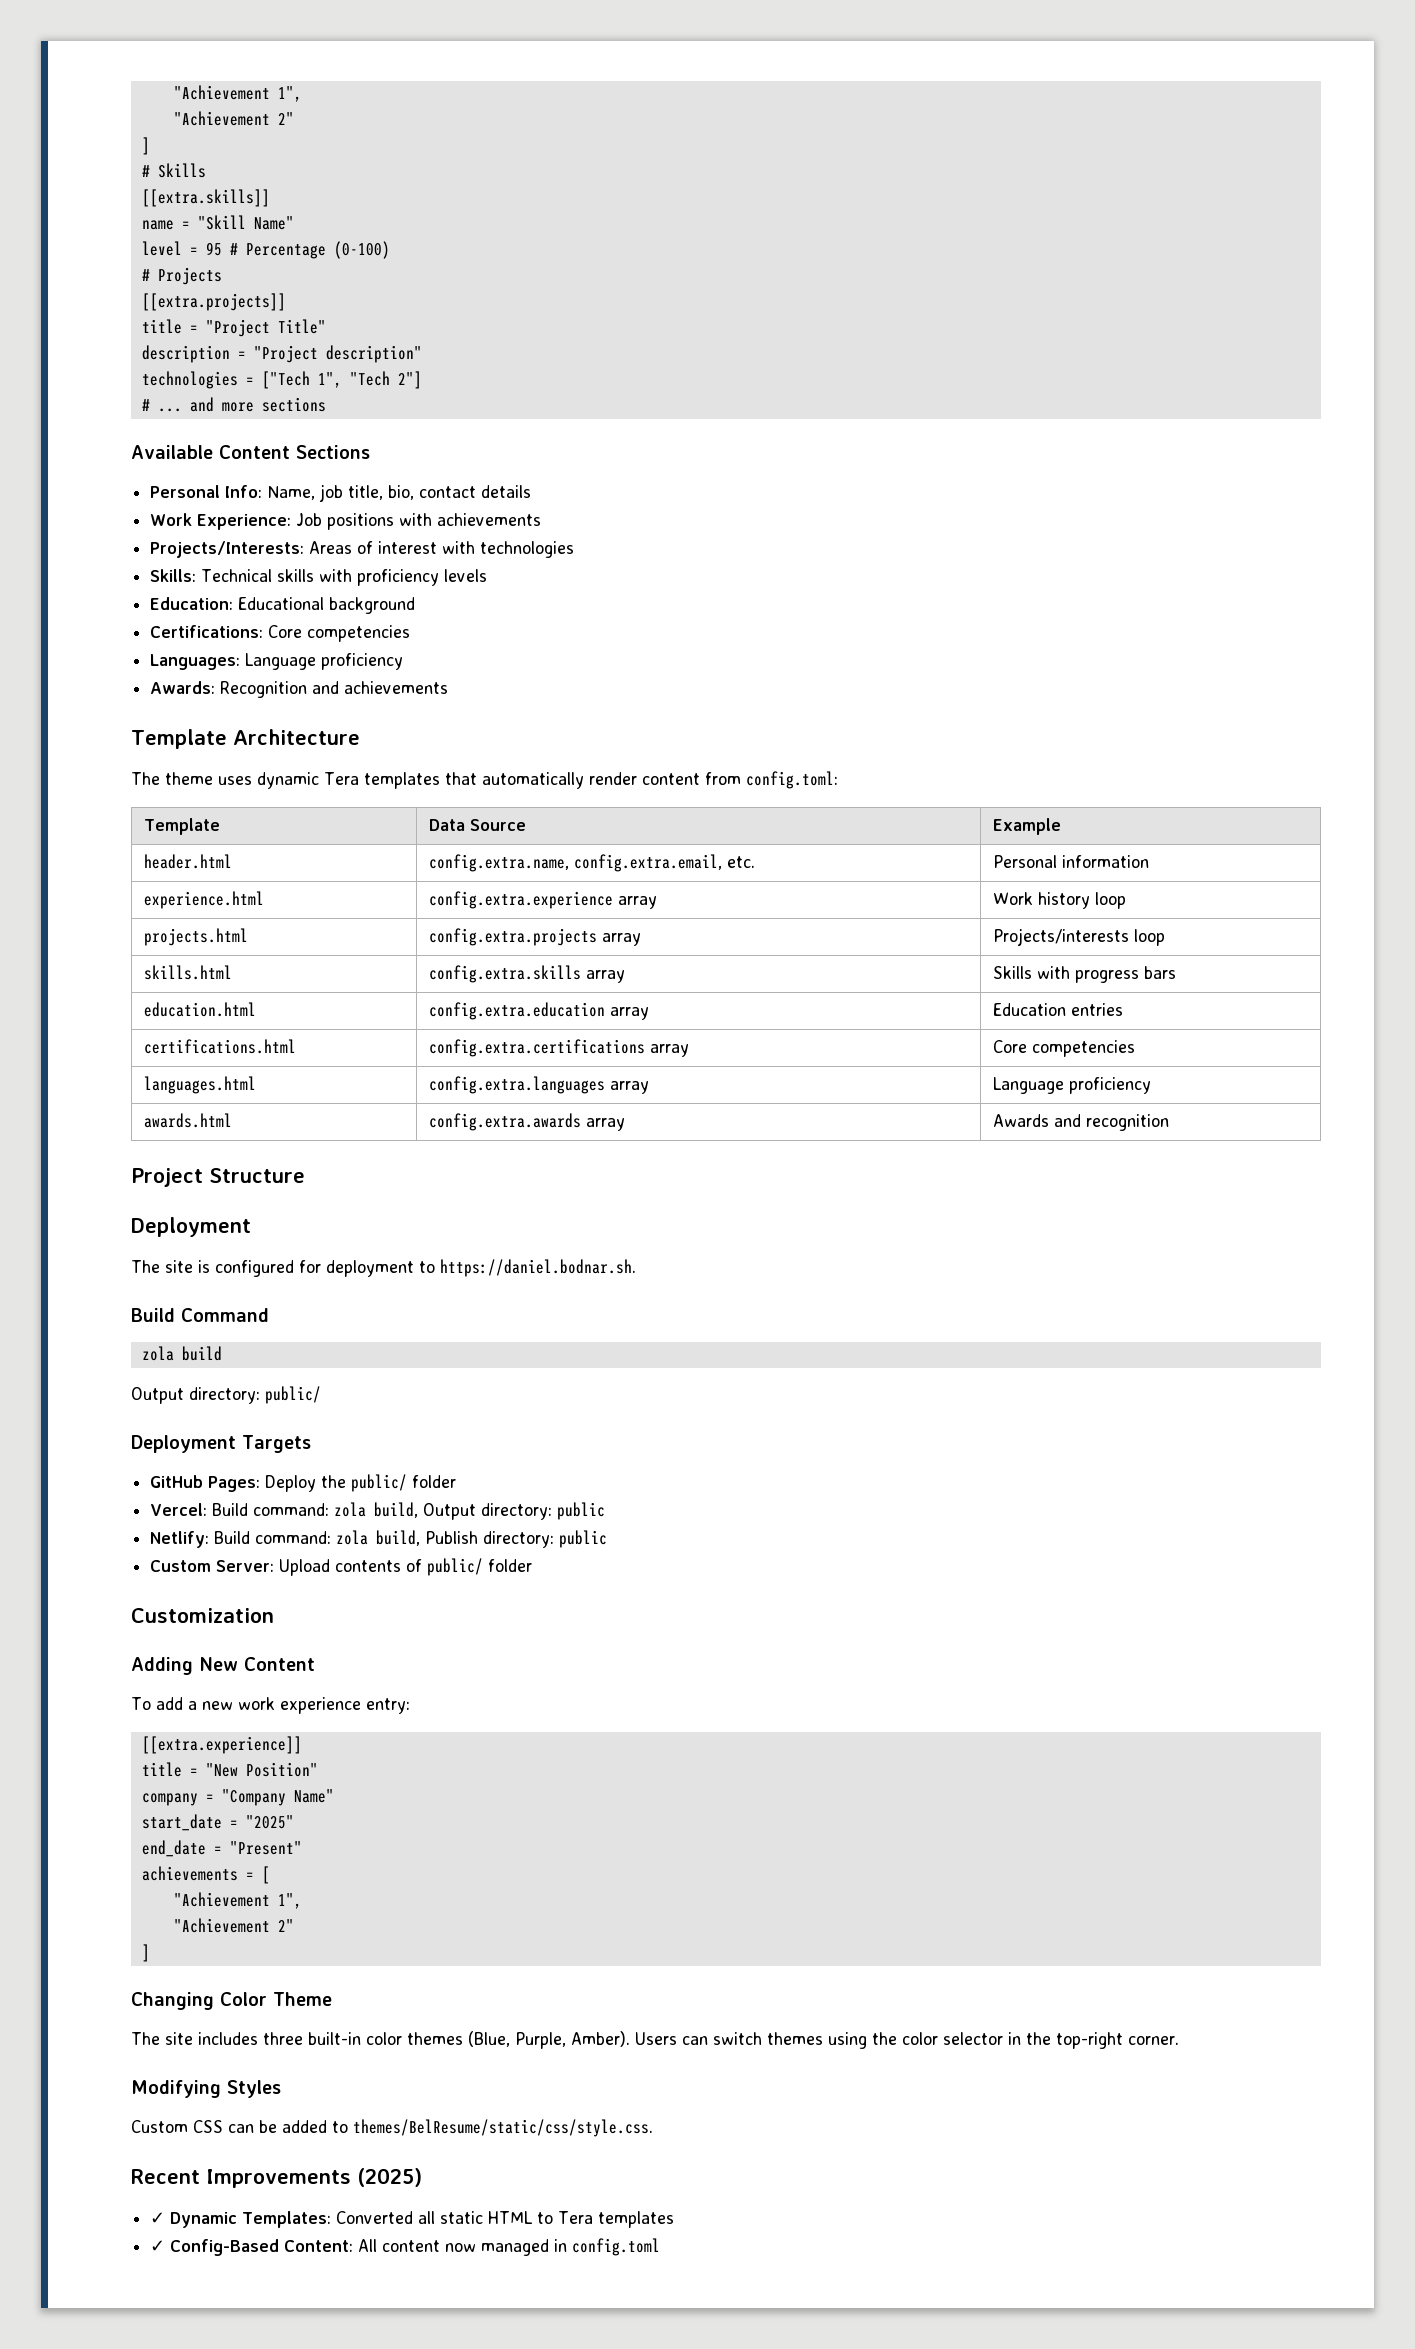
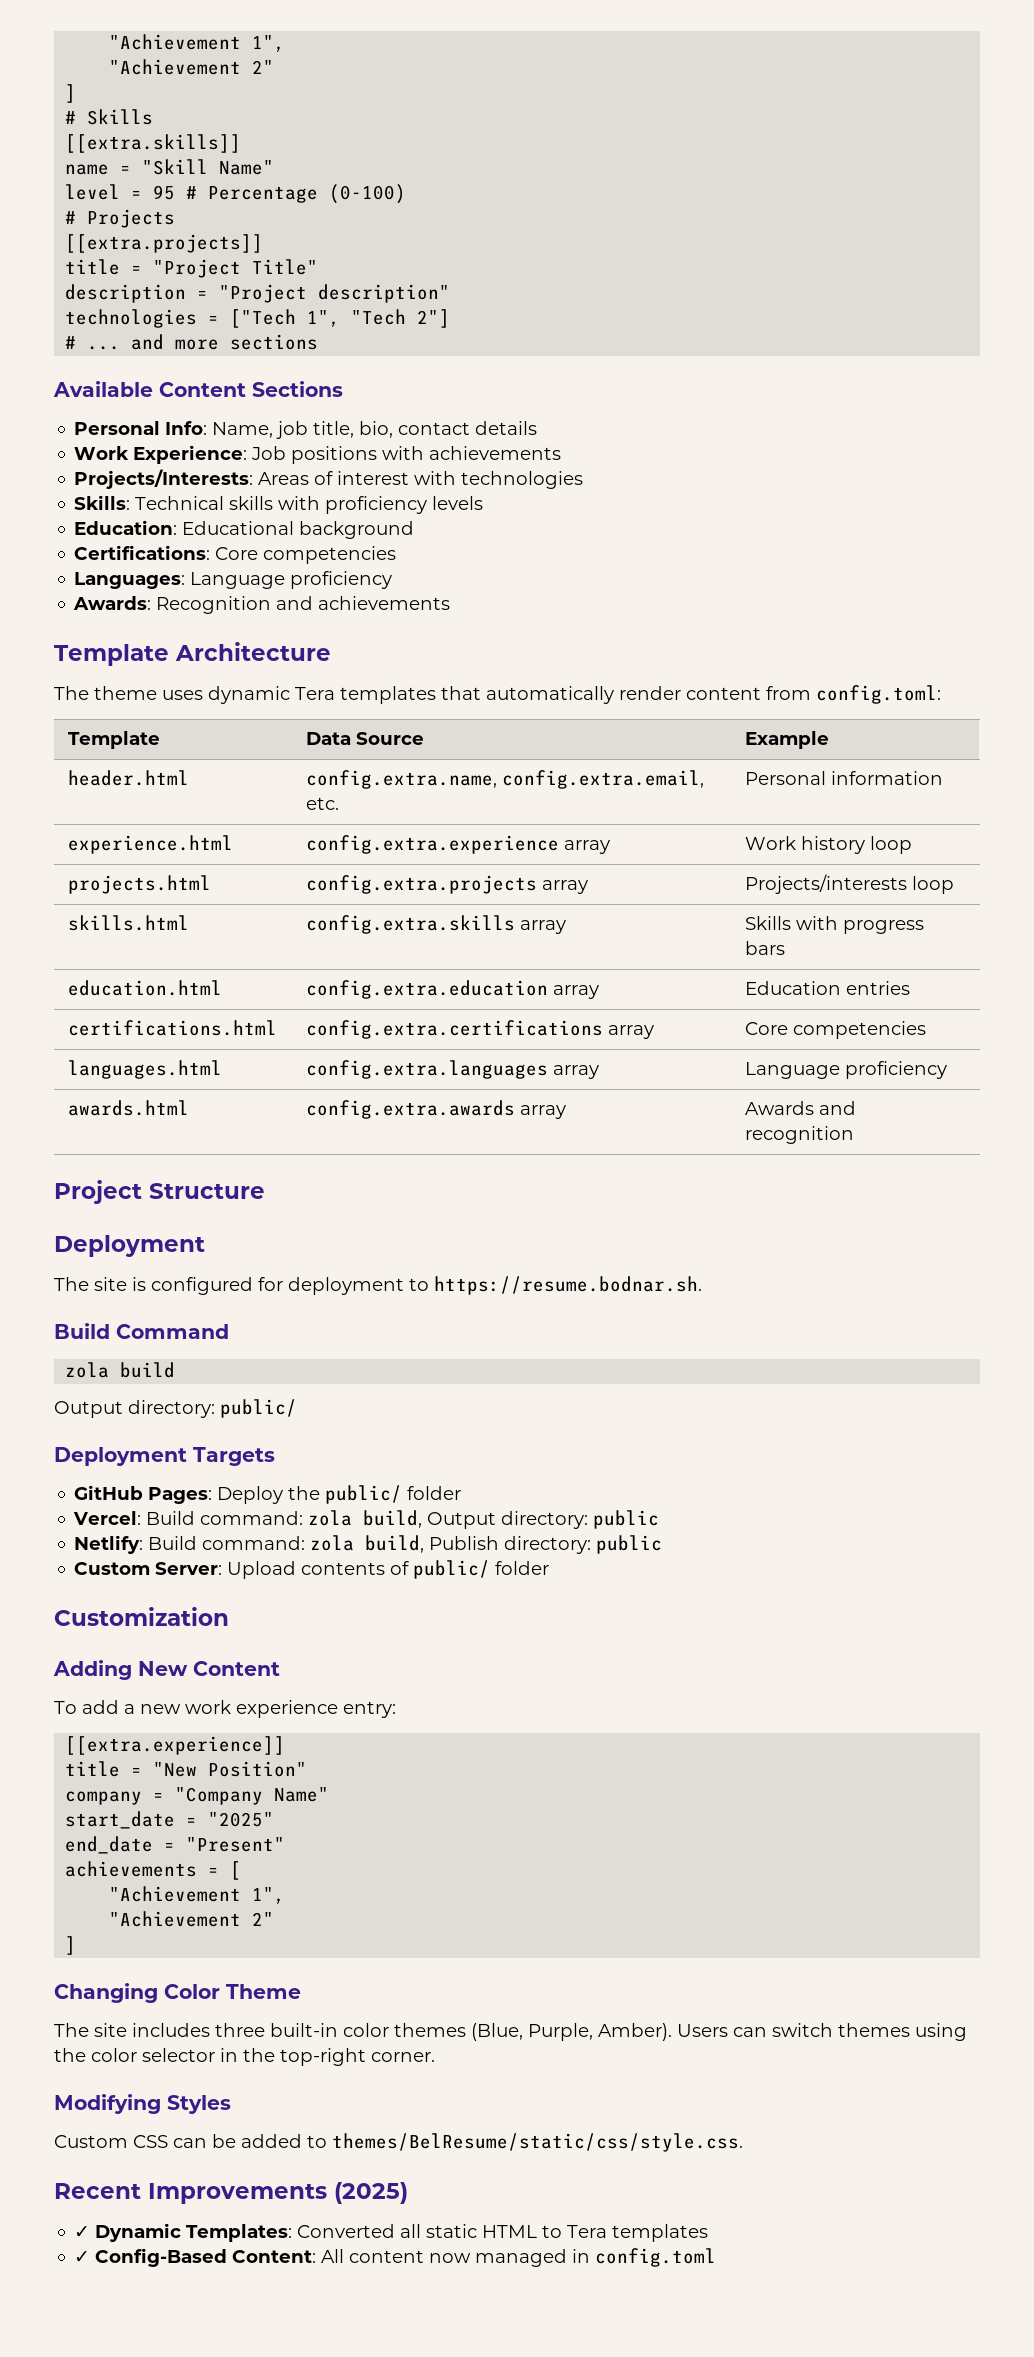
- The site is configured for deployment to https://daniel.bodnar.sh.
+ The site is configured for deployment to https://resume.bodnar.sh.

